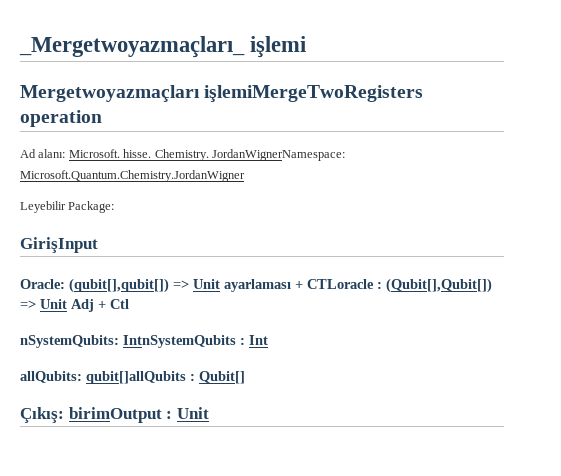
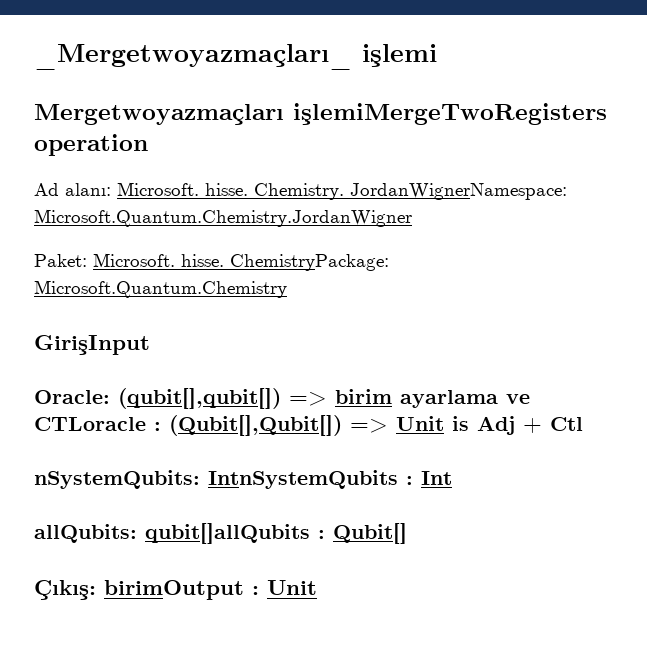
- Leyebilir Package:
+ Paket: Microsoft. hisse. ChemistryPackage: Microsoft.Quantum.Chemistry
- Oracle: (qubit[],qubit[]) => Unit ayarlaması + CTLoracle : (Qubit[],Qubit[]) => Unit Adj + Ctl
+ Oracle: (qubit[],qubit[]) => birim ayarlama ve CTLoracle : (Qubit[],Qubit[]) => Unit is Adj + Ctl

